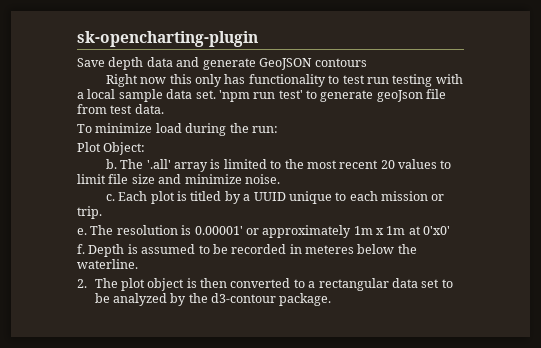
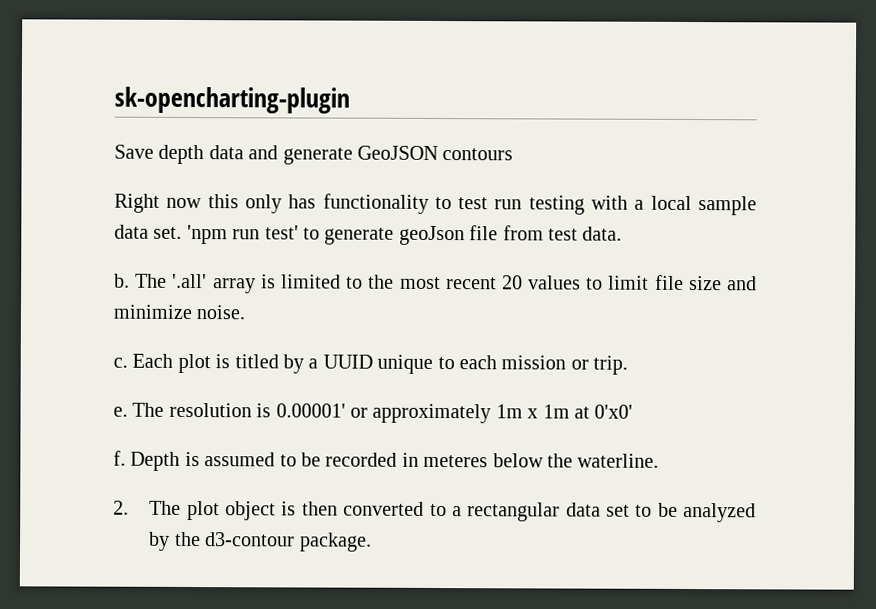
- To minimize load during the run:
- Plot Object:

